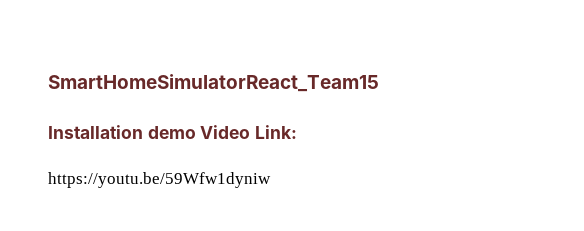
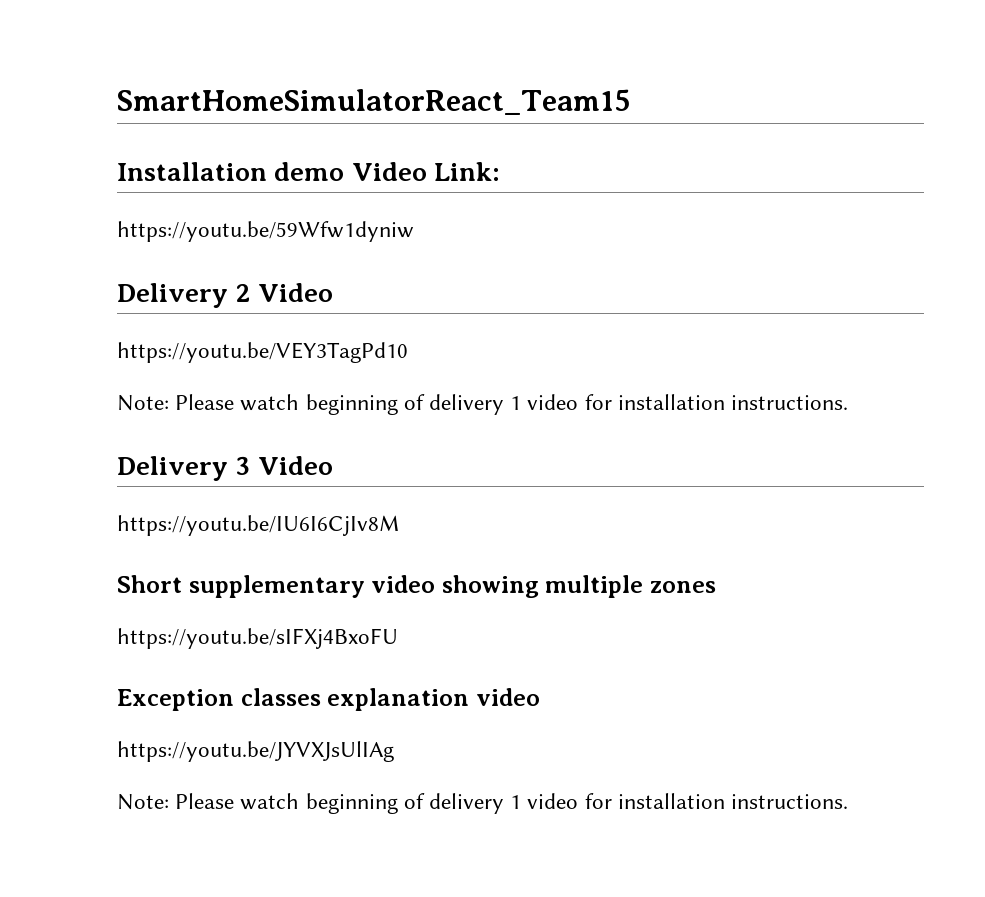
+ Delivery 2 Video
+ https://youtu.be/VEY3TagPd10
+ Note: Please watch beginning of delivery 1 video for installation instructions.
+ Delivery 3 Video
+ https://youtu.be/IU6I6CjIv8M
+ Short supplementary video showing multiple zones
+ https://youtu.be/sIFXj4BxoFU
+ Exception classes explanation video
+ https://youtu.be/JYVXJsUlIAg
+ Note: Please watch beginning of delivery 1 video for installation instructions.

